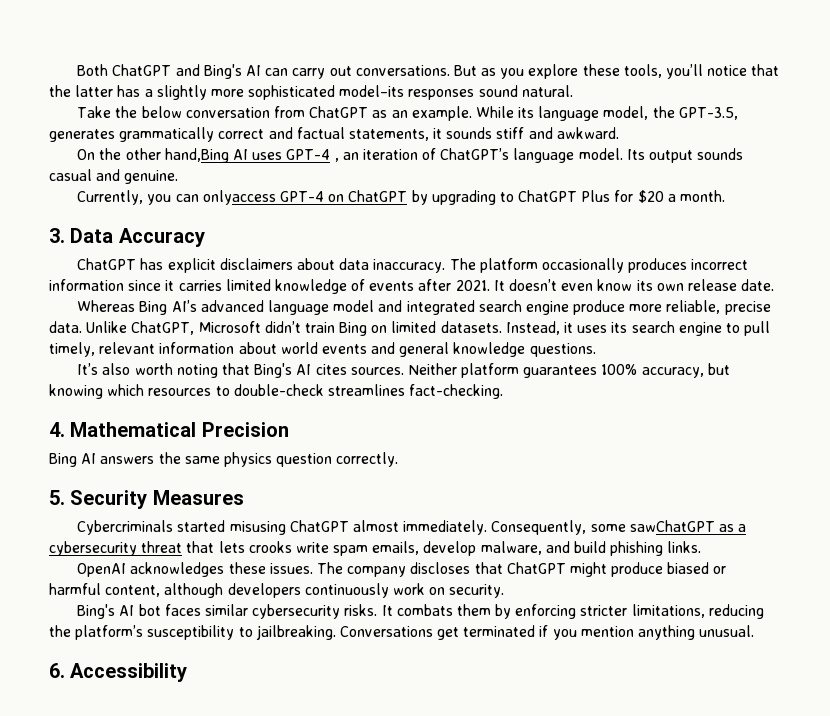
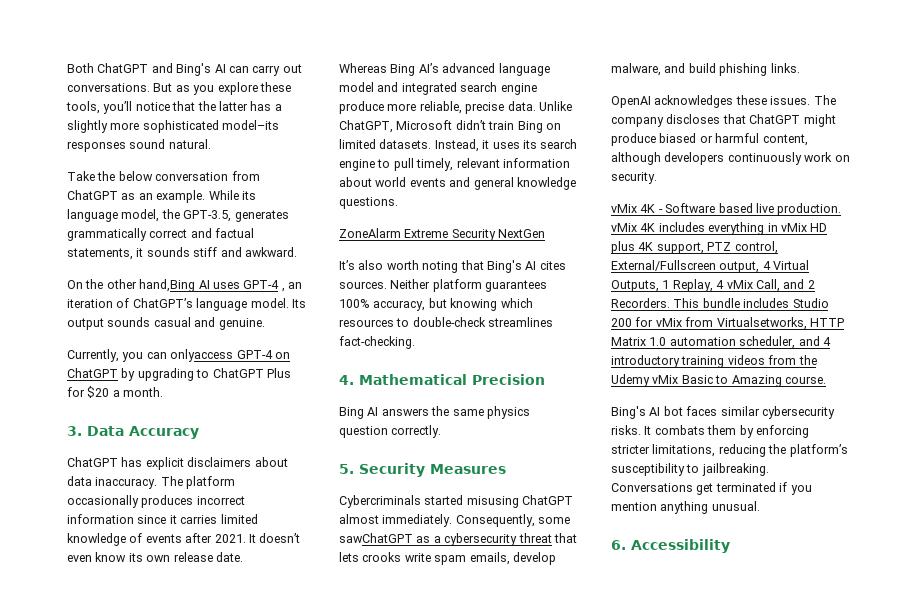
+ ZoneAlarm Extreme Security NextGen
+ vMix 4K - Software based live production. vMix 4K includes everything in vMix HD plus 4K support, PTZ control, External/Fullscreen output, 4 Virtual Outputs, 1 Replay, 4 vMix Call, and 2 Recorders. This bundle includes Studio 200 for vMix from Virtualsetworks, HTTP Matrix 1.0 automation scheduler, and 4 introductory training videos from the Udemy vMix Basic to Amazing course.

